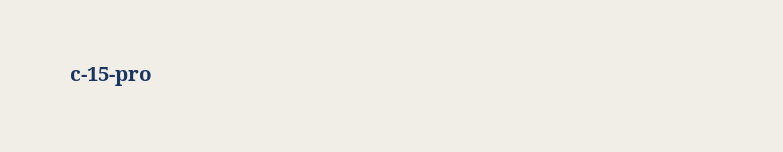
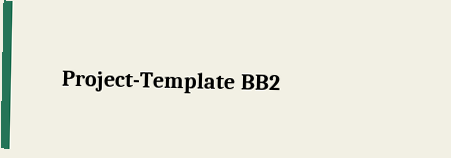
- c-15-pro
+ Project-Template BB2

